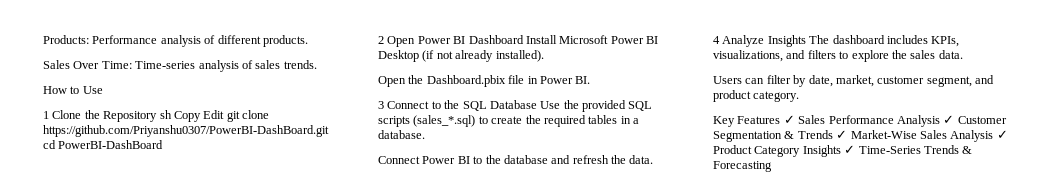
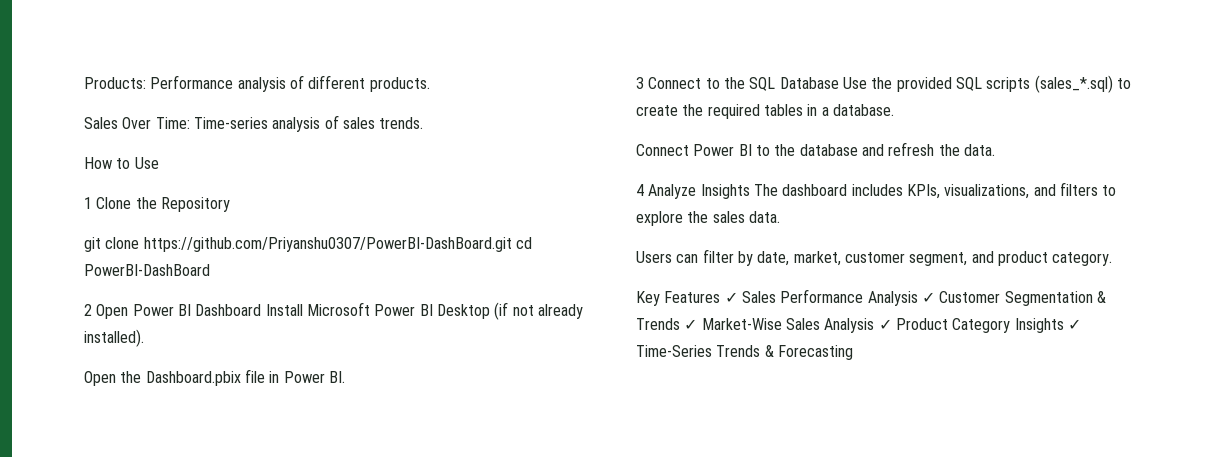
- 1 Clone the Repository sh Copy Edit git clone https://github.com/Priyanshu0307/PowerBI-DashBoard.git cd PowerBI-DashBoard
+ 1 Clone the Repository
+ git clone https://github.com/Priyanshu0307/PowerBI-DashBoard.git cd PowerBI-DashBoard

